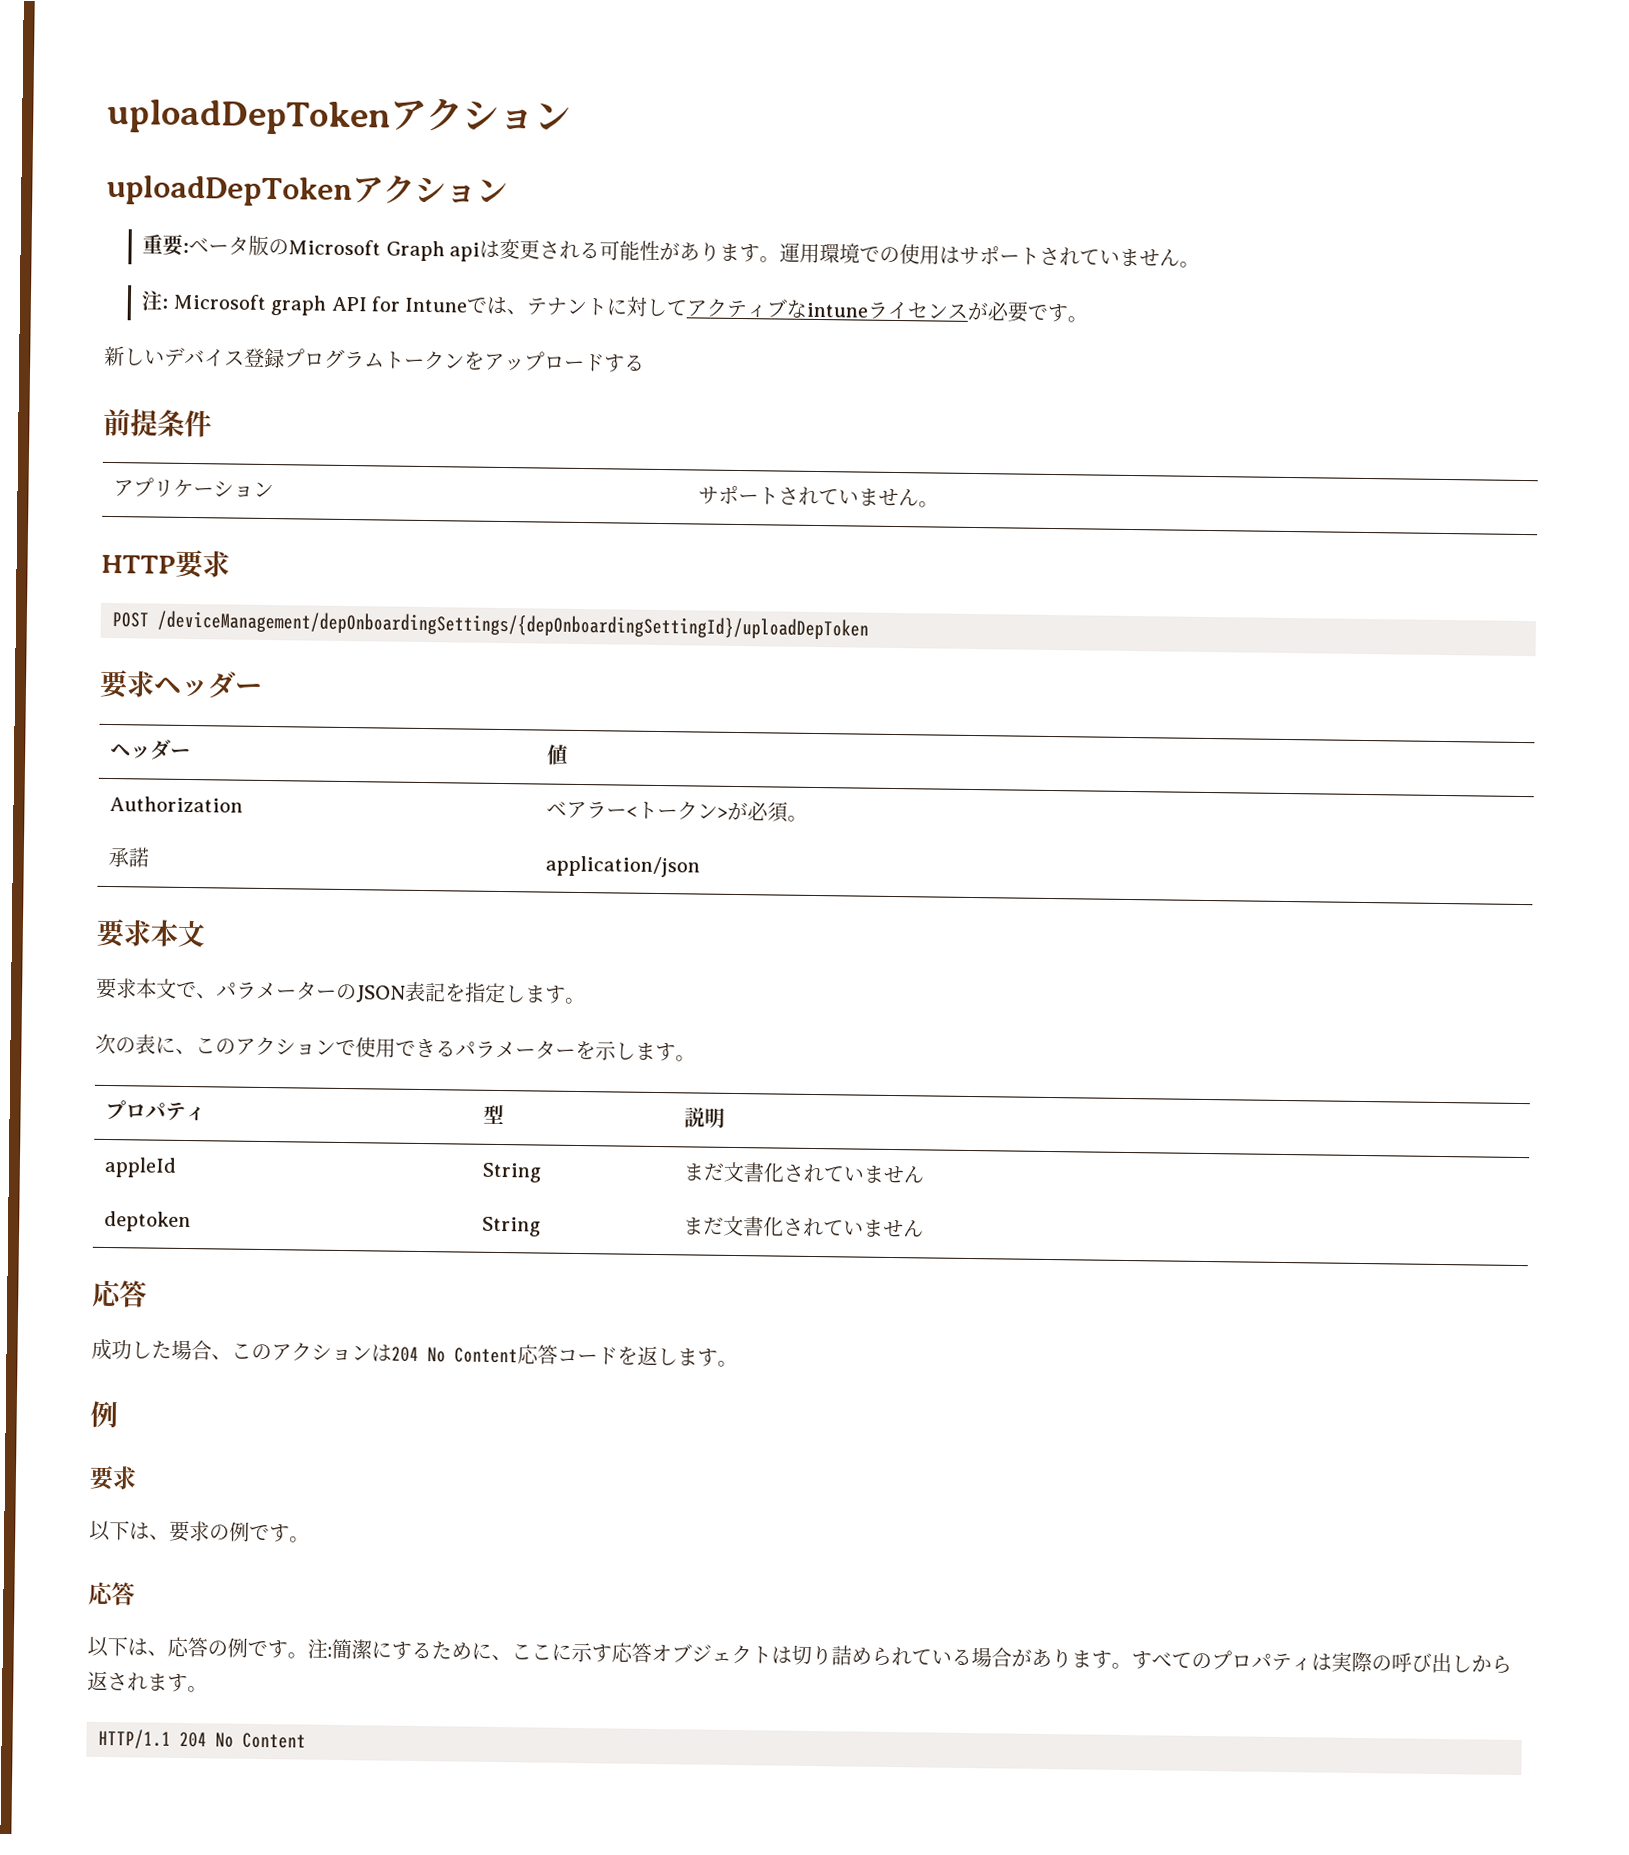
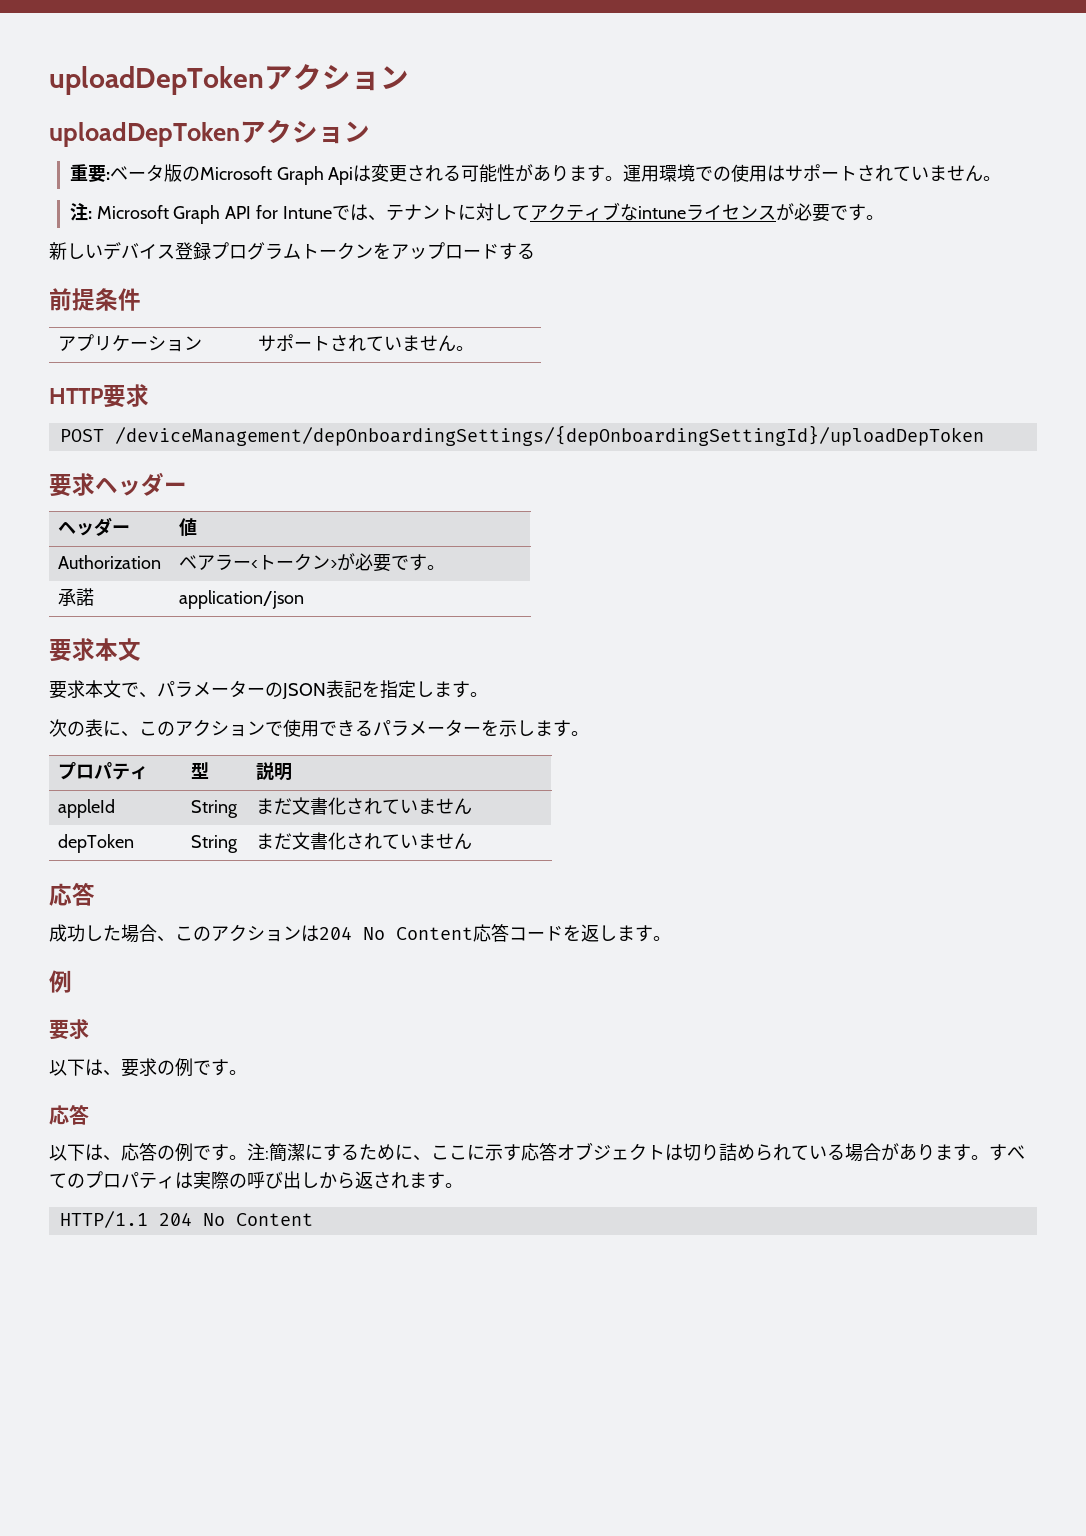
- 重要:ベータ版のMicrosoft Graph apiは変更される可能性があります。
+ 重要:ベータ版のMicrosoft Graph Apiは変更される可能性があります。
- 注: Microsoft graph API for Intuneでは、テナントに対してアクティブなintuneライセンスが必要です。
+ 注: Microsoft Graph API for Intuneでは、テナントに対してアクティブなintuneライセンスが必要です。
- Authorization | ベアラー<トークン>が必須。
+ Authorization | ベアラー<トークン>が必要です。
- deptoken | String | まだ文書化されていません
+ depToken | String | まだ文書化されていません

